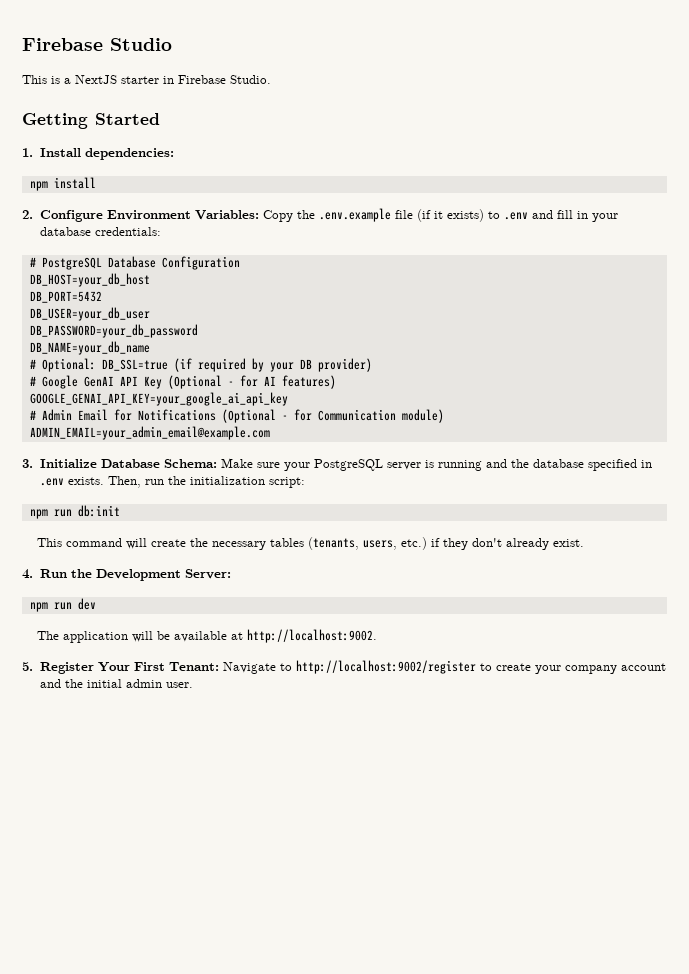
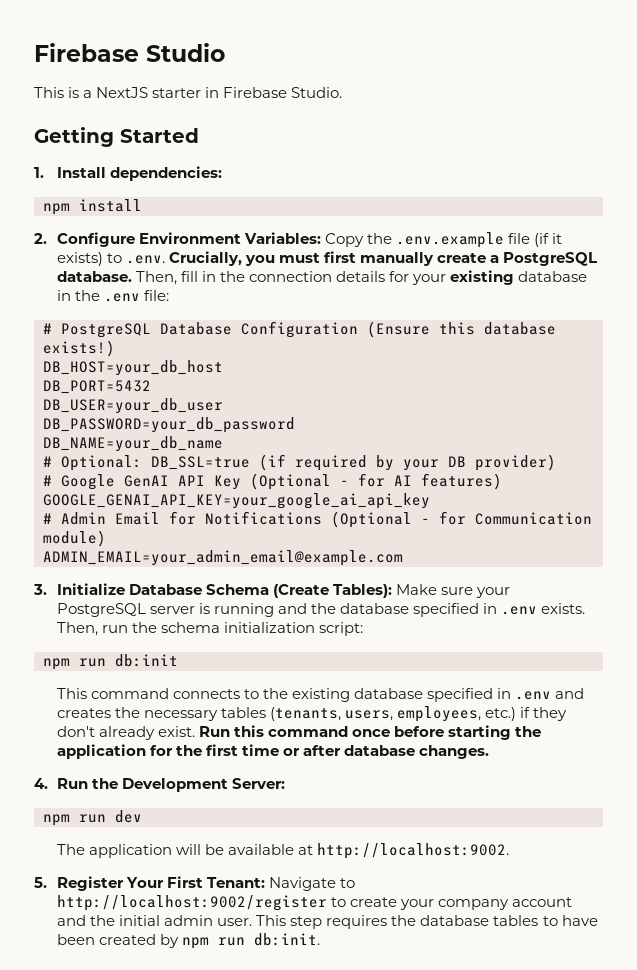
- 2. Configure Environment Variables: Copy the .env.example file (if it exists) to .env and fill in your database credentials:
+ 2. Configure Environment Variables: Copy the .env.example file (if it exists) to .env. Crucially, you must first manually create a PostgreSQL database. Then, fill in the connection details for your existing database in the .env file:
- # PostgreSQL Database Configuration
+ # PostgreSQL Database Configuration (Ensure this database exists!)
- 3. Initialize Database Schema: Make sure your PostgreSQL server is running and the database specified in .env exists.
+ 3. Initialize Database Schema (Create Tables): Make sure your PostgreSQL server is running and the database specified in .env exists.
- Then, run the initialization script:
+ Then, run the schema initialization script:
- This command will create the necessary tables (tenants, users, etc.) if they don't already exist.
+ This command connects to the existing database specified in .env and creates the necessary tables (tenants, users, employees, etc.) if they don't already exist. Run this command once before starting the application for the first time or after database changes.
+ This step requires the database tables to have been created by npm run db:init.

